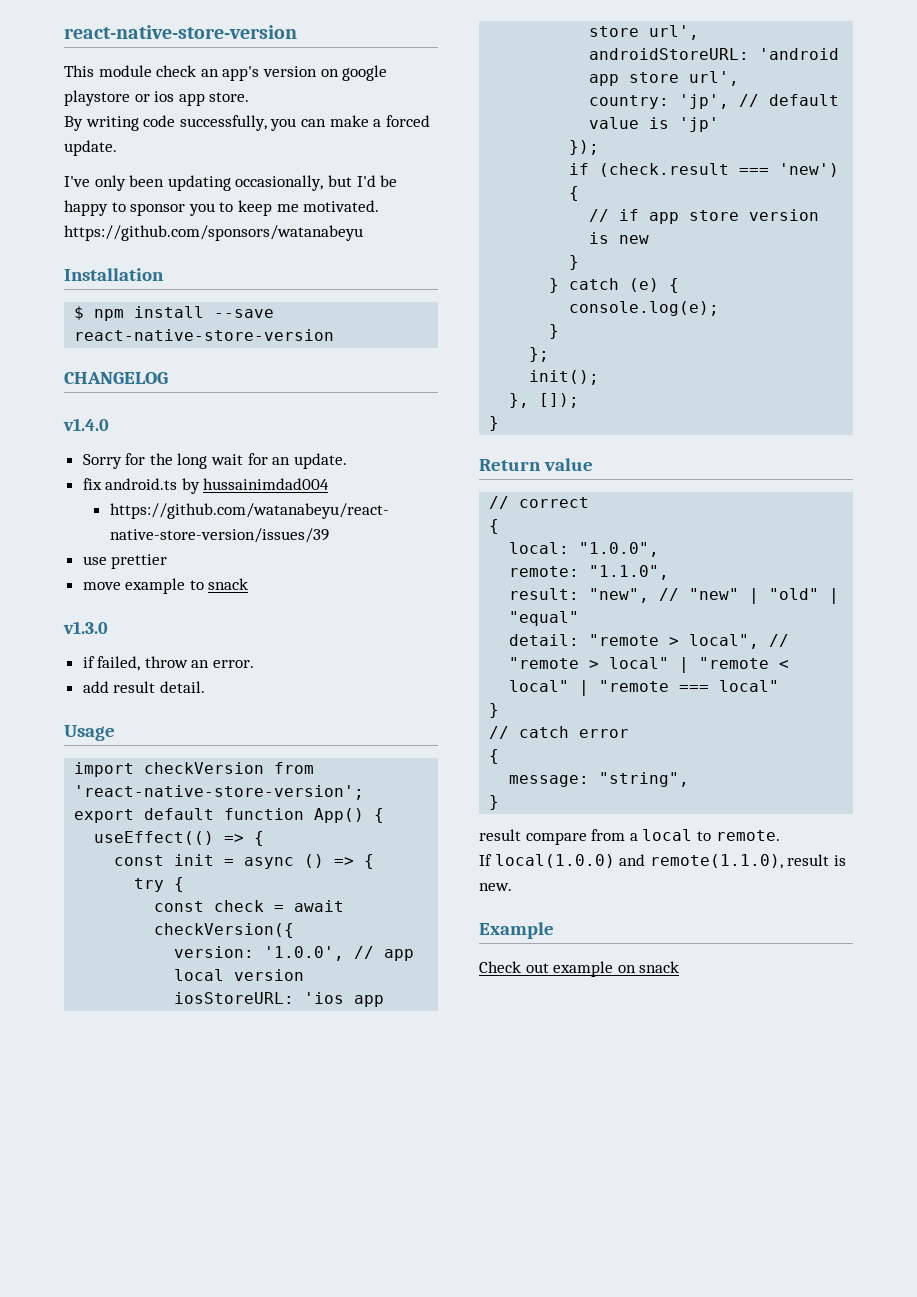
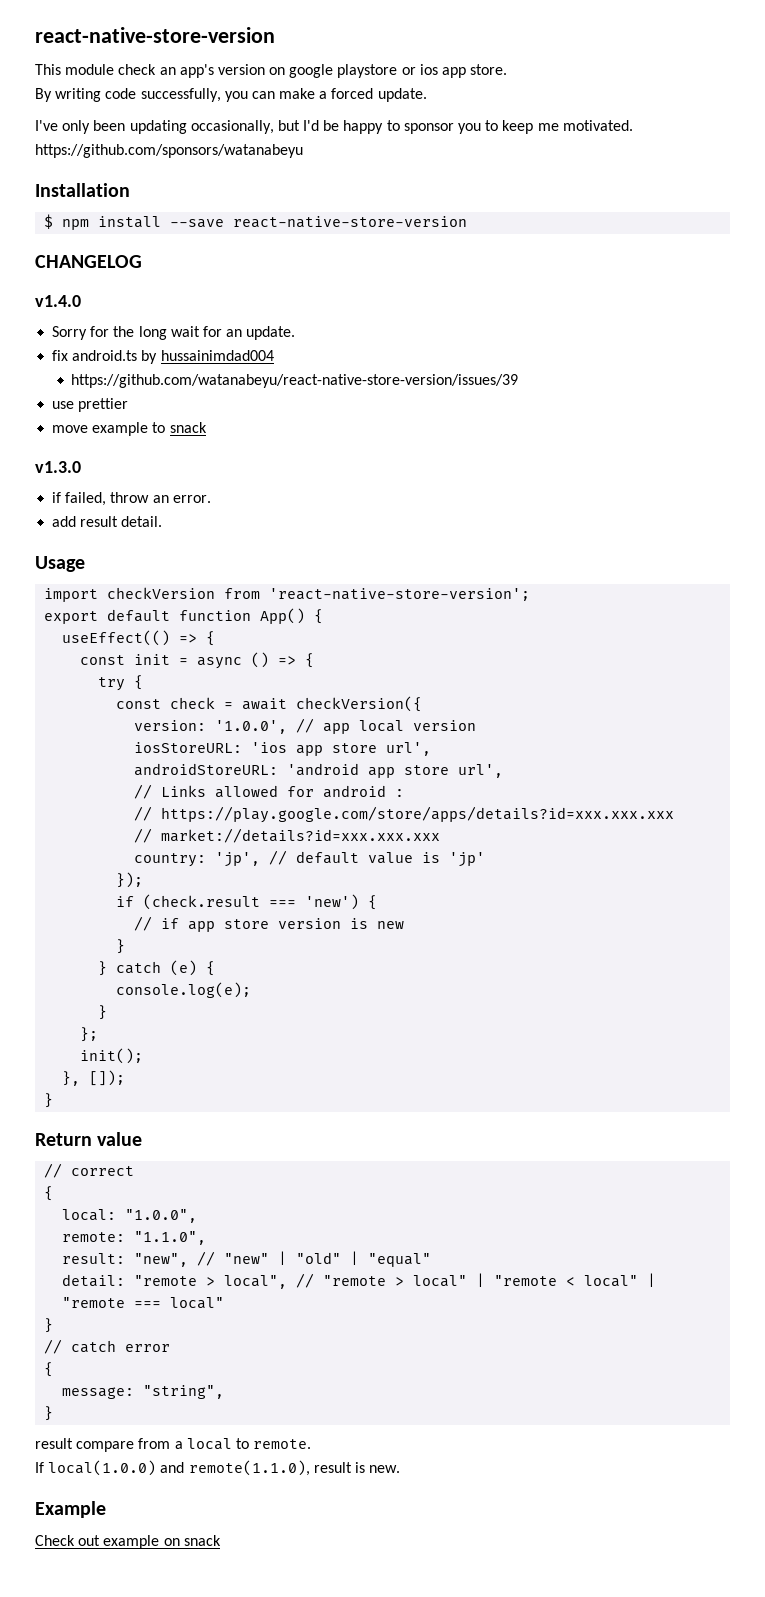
+ // Links allowed for android :
+ // https://play.google.com/store/apps/details?id=xxx.xxx.xxx
+ // market://details?id=xxx.xxx.xxx

